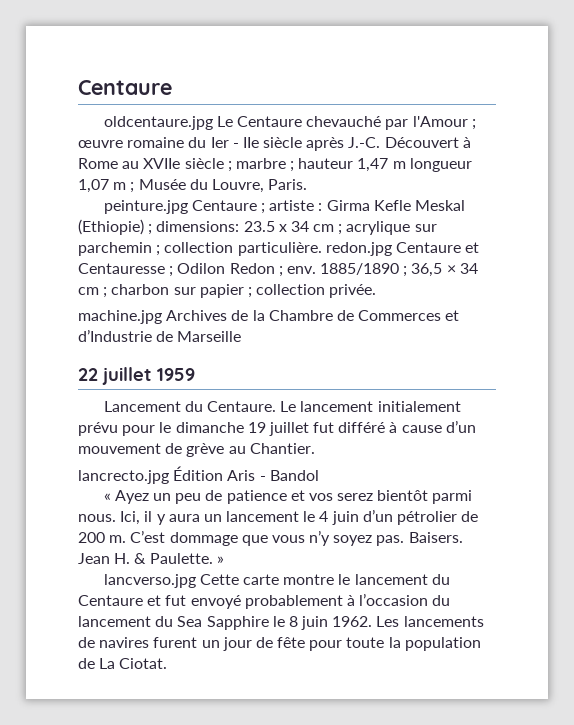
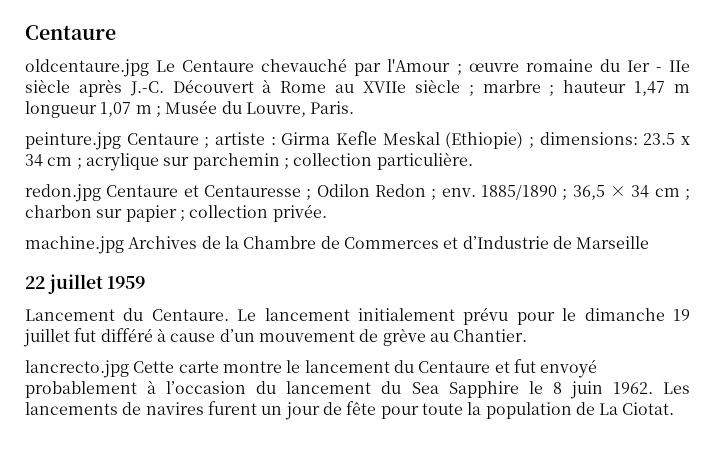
- peinture.jpg Centaure ; artiste : Girma Kefle Meskal (Ethiopie) ; dimensions: 23.5 x 34 cm ; acrylique sur parchemin ; collection particulière. redon.jpg Centaure et Centauresse ; Odilon Redon ; env.
+ peinture.jpg Centaure ; artiste : Girma Kefle Meskal (Ethiopie) ; dimensions: 23.5 x 34 cm ; acrylique sur parchemin ; collection particulière.
+ redon.jpg Centaure et Centauresse ; Odilon Redon ; env.
- lancrecto.jpg Édition Aris - Bandol
- « Ayez un peu de patience et vos serez bientôt parmi nous. Ici, il y aura un lancement le 4 juin d’un pétrolier de 200 m. C’est dommage que vous n’y soyez pas. Baisers. Jean H. & Paulette. »
- lancverso.jpg Cette carte montre le lancement du Centaure et fut envoyé probablement à l’occasion du lancement du Sea Sapphire le 8 juin 1962.
+ lancrecto.jpg Cette carte montre le lancement du Centaure et fut envoyé probablement à l’occasion du lancement du Sea Sapphire le 8 juin 1962.

